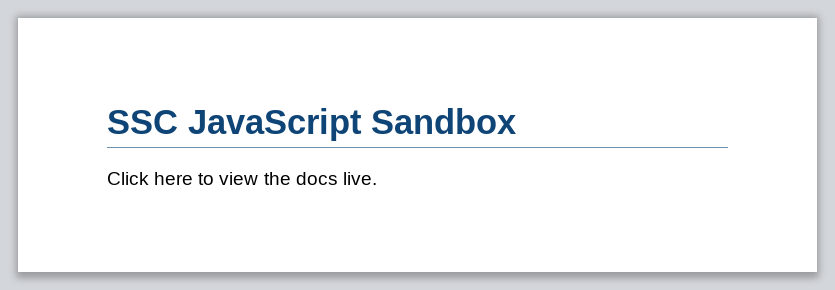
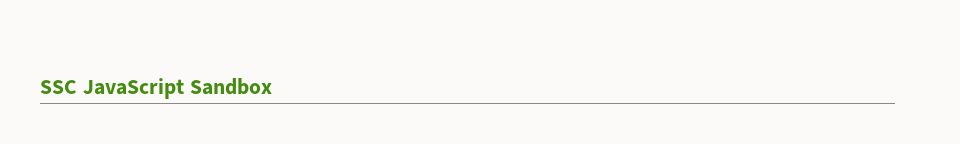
- Click here to view the docs live.

